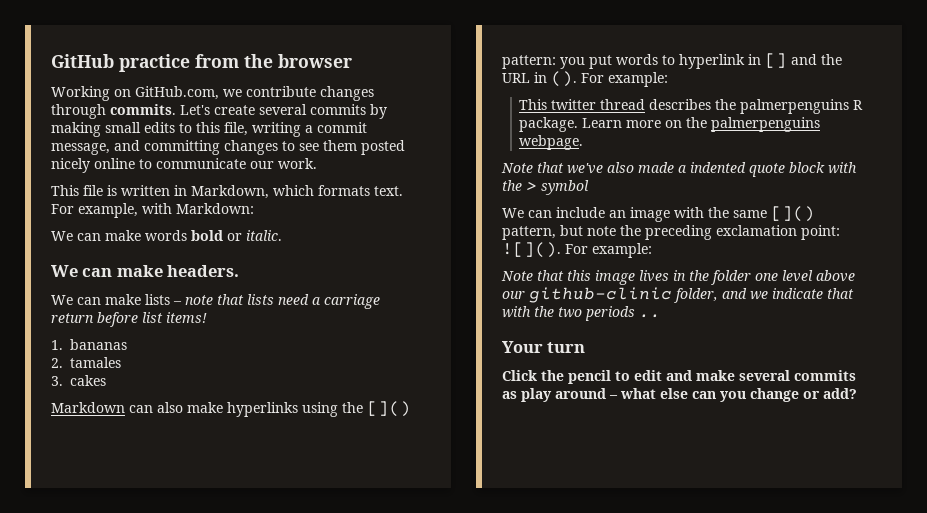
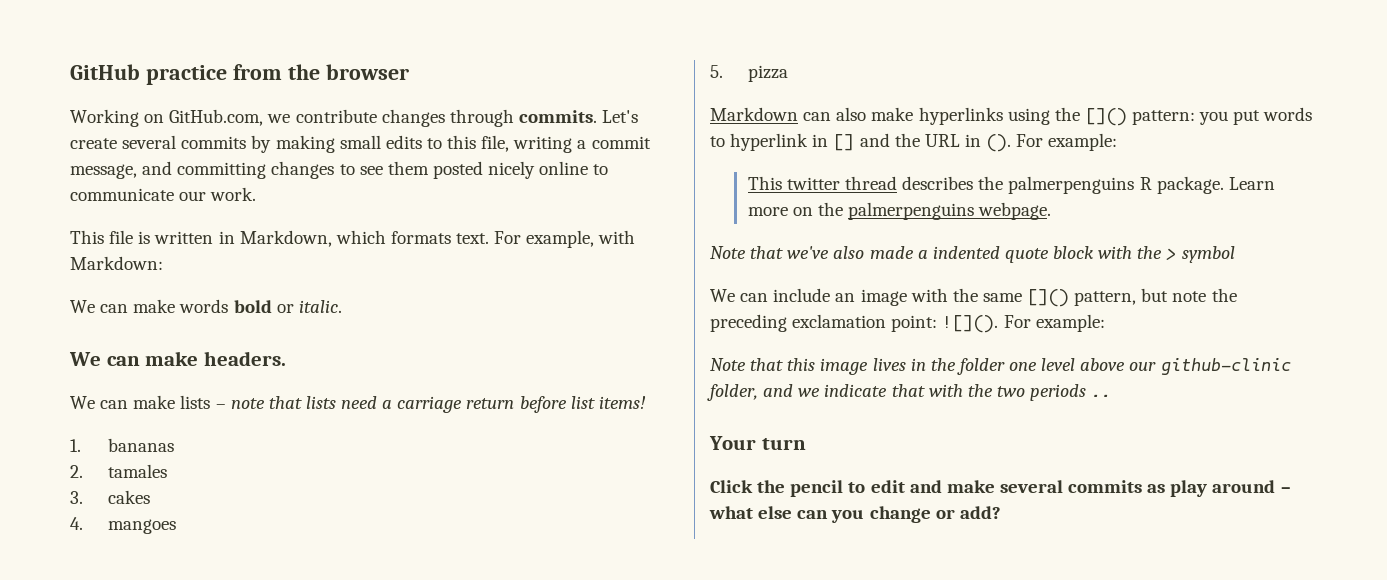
+ 4. mangoes
+ 5. pizza

